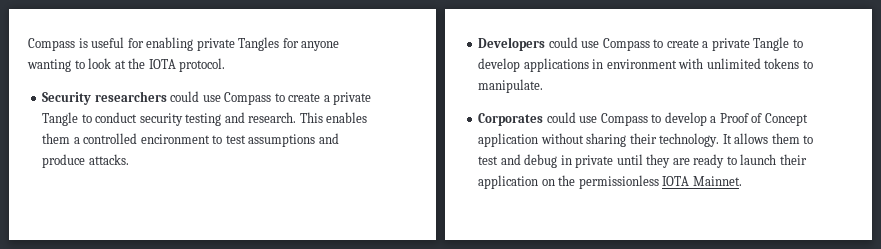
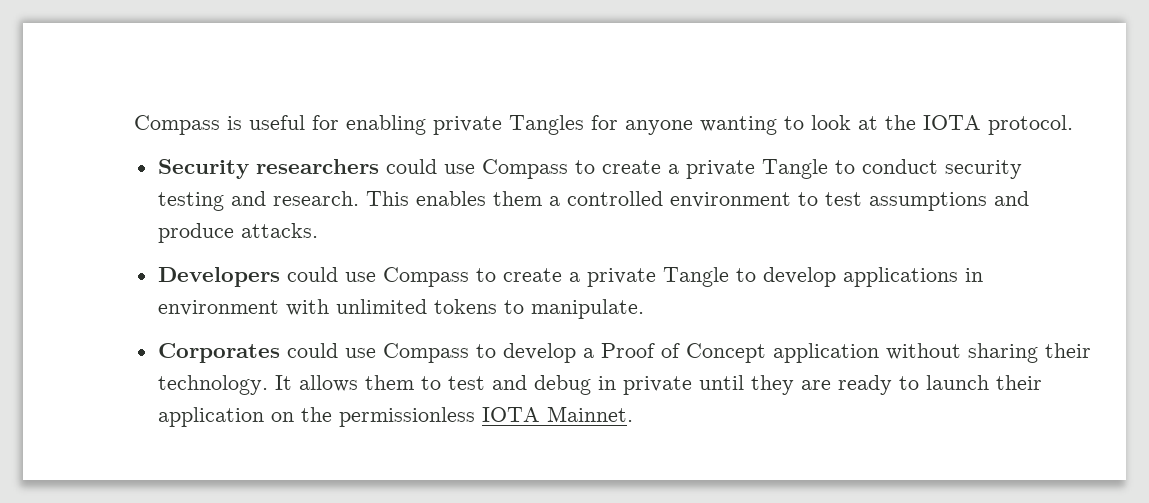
- This enables them a controlled encironment to test assumptions and produce attacks.
+ This enables them a controlled environment to test assumptions and produce attacks.

